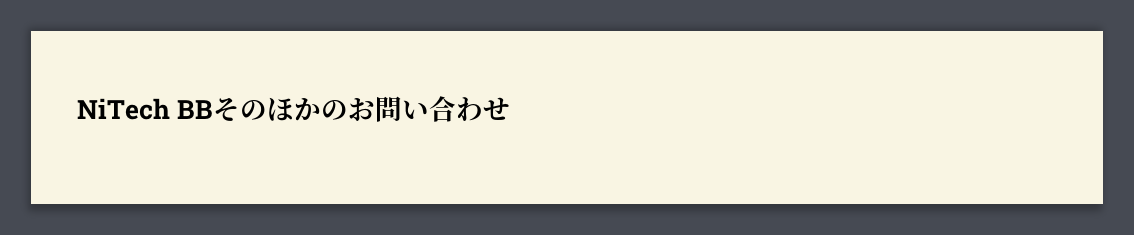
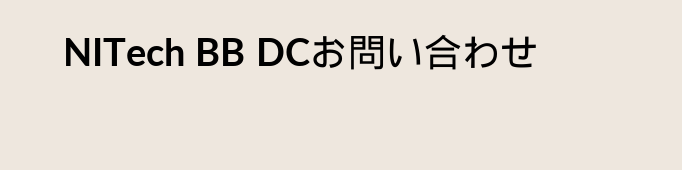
- NiTech BBそのほかのお問い合わせ
+ NITech BB DCお問い合わせ

